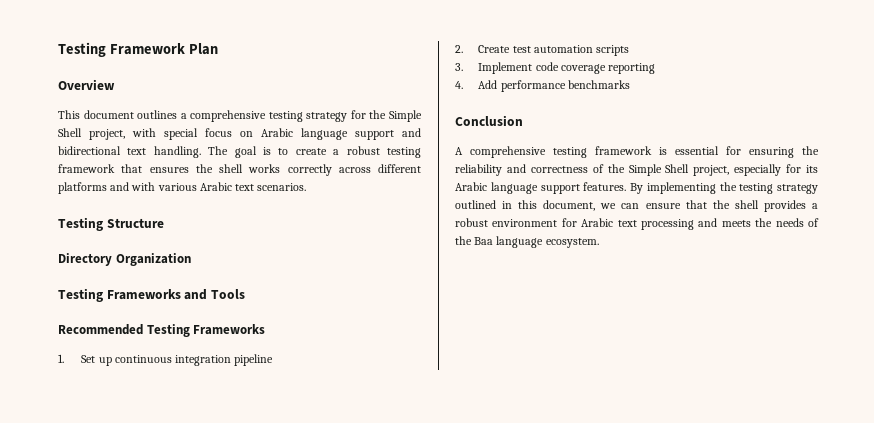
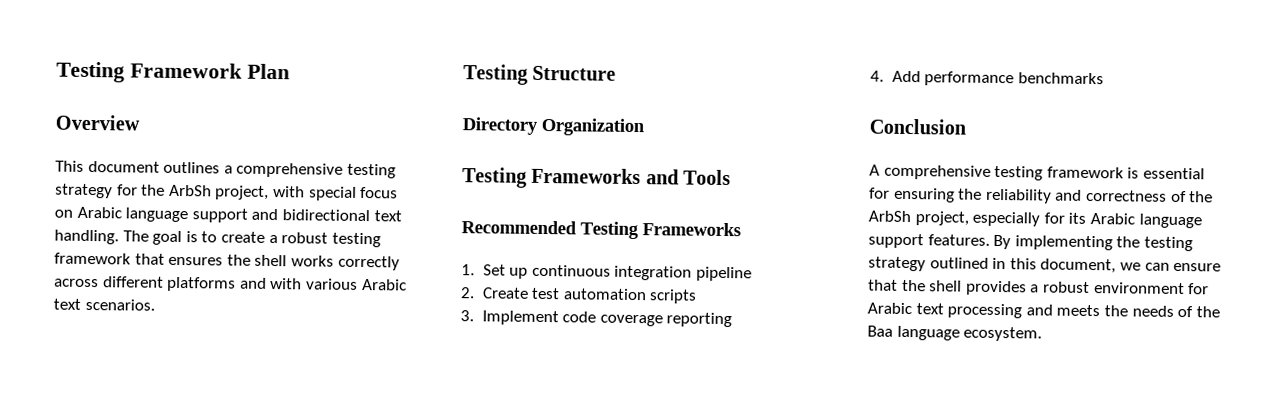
- This document outlines a comprehensive testing strategy for the Simple Shell project, with special focus on Arabic language support and bidirectional text handling.
+ This document outlines a comprehensive testing strategy for the ArbSh project, with special focus on Arabic language support and bidirectional text handling.
- A comprehensive testing framework is essential for ensuring the reliability and correctness of the Simple Shell project, especially for its Arabic language support features.
+ A comprehensive testing framework is essential for ensuring the reliability and correctness of the ArbSh project, especially for its Arabic language support features.

